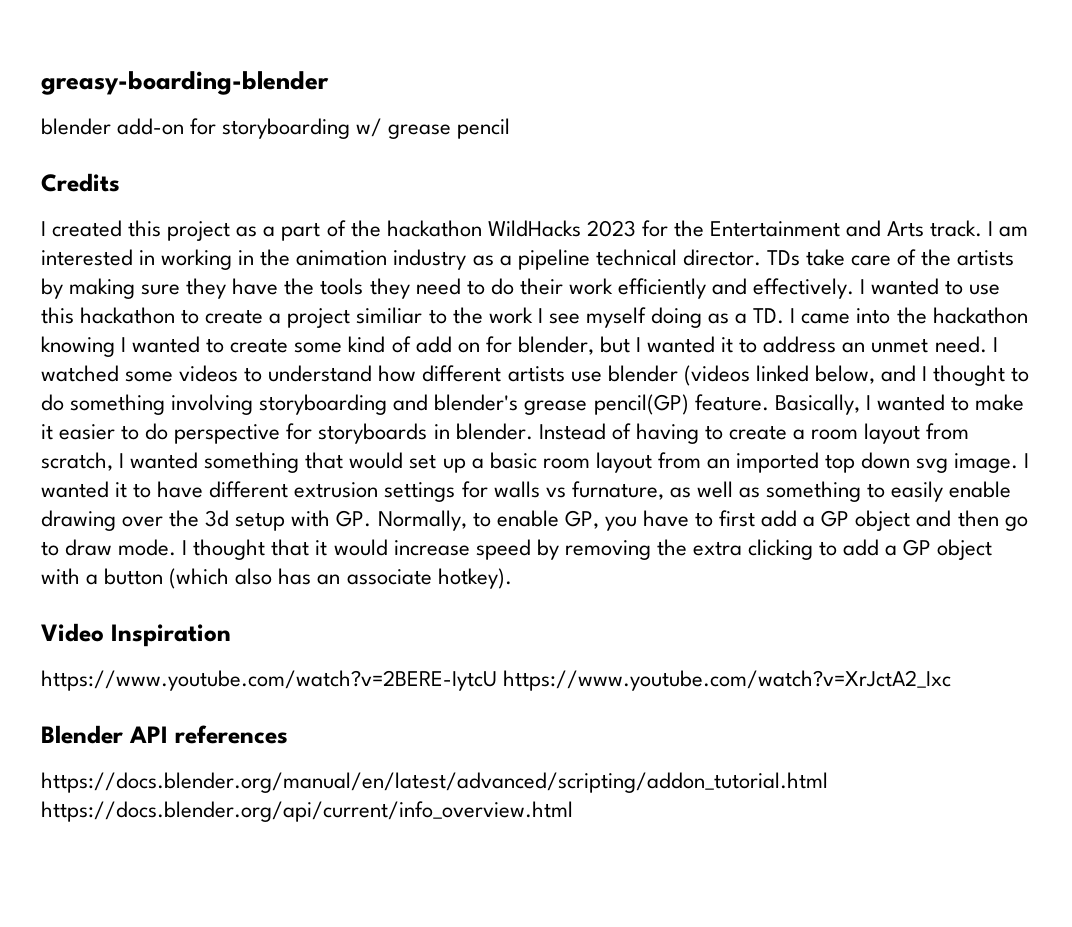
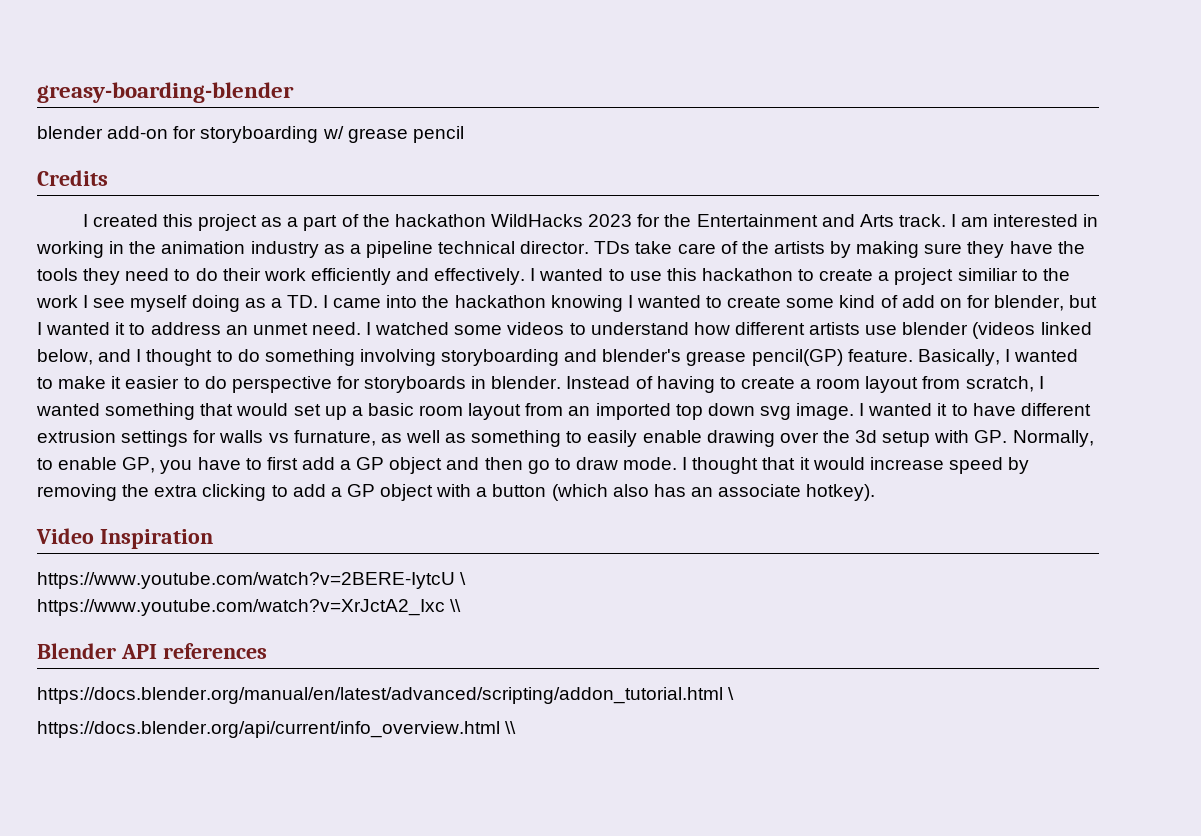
- https://www.youtube.com/watch?v=2BERE-IytcU https://www.youtube.com/watch?v=XrJctA2_Ixc
+ https://www.youtube.com/watch?v=2BERE-IytcU \
+ https://www.youtube.com/watch?v=XrJctA2_Ixc \\
- https://docs.blender.org/manual/en/latest/advanced/scripting/addon_tutorial.html https://docs.blender.org/api/current/info_overview.html
+ https://docs.blender.org/manual/en/latest/advanced/scripting/addon_tutorial.html \
+ https://docs.blender.org/api/current/info_overview.html \\

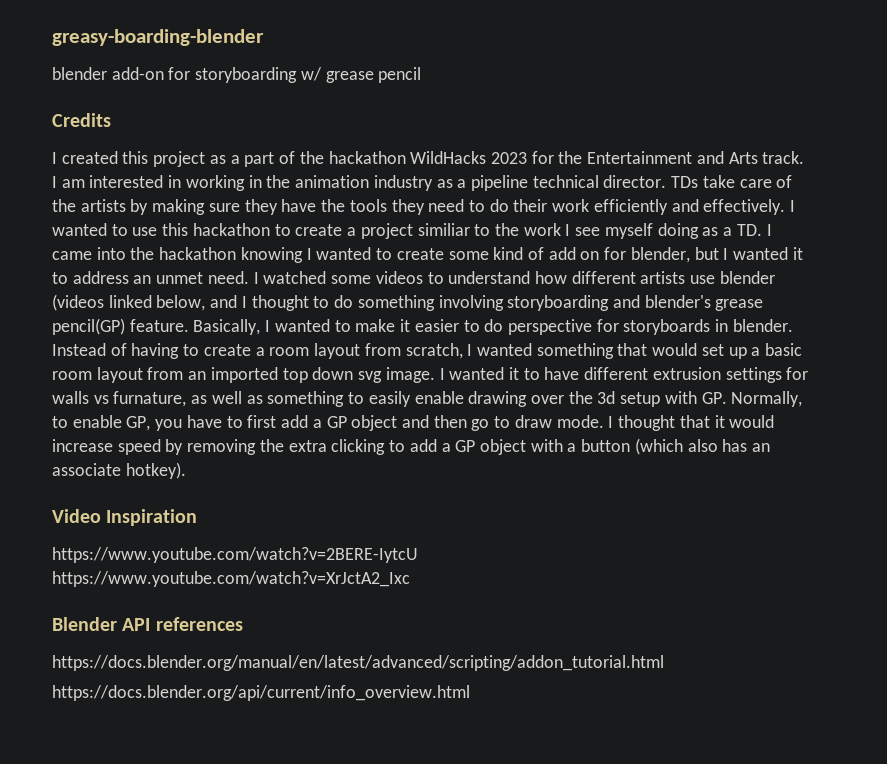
- https://www.youtube.com/watch?v=2BERE-IytcU \
+ https://www.youtube.com/watch?v=2BERE-IytcU
- https://www.youtube.com/watch?v=XrJctA2_Ixc \\
+ https://www.youtube.com/watch?v=XrJctA2_Ixc
- https://docs.blender.org/manual/en/latest/advanced/scripting/addon_tutorial.html \
+ https://docs.blender.org/manual/en/latest/advanced/scripting/addon_tutorial.html
- https://docs.blender.org/api/current/info_overview.html \\
+ https://docs.blender.org/api/current/info_overview.html

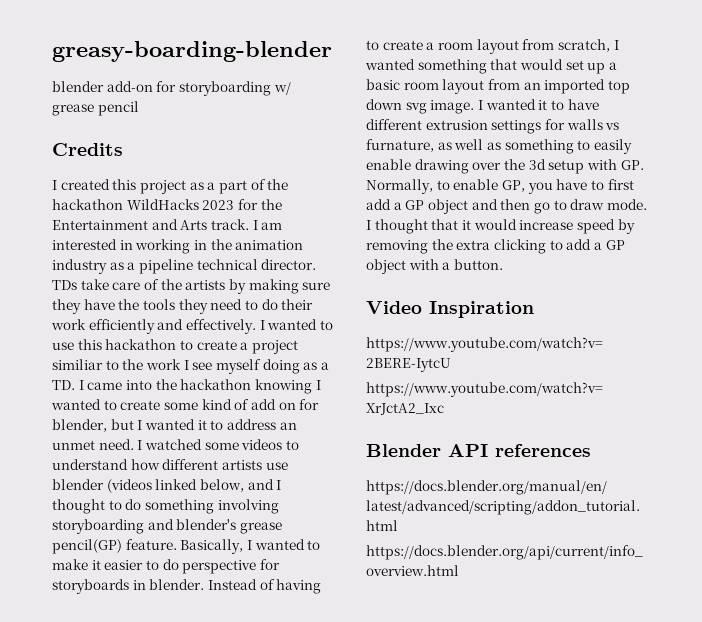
- I thought that it would increase speed by removing the extra clicking to add a GP object with a button (which also has an associate hotkey).
+ I thought that it would increase speed by removing the extra clicking to add a GP object with a button.

